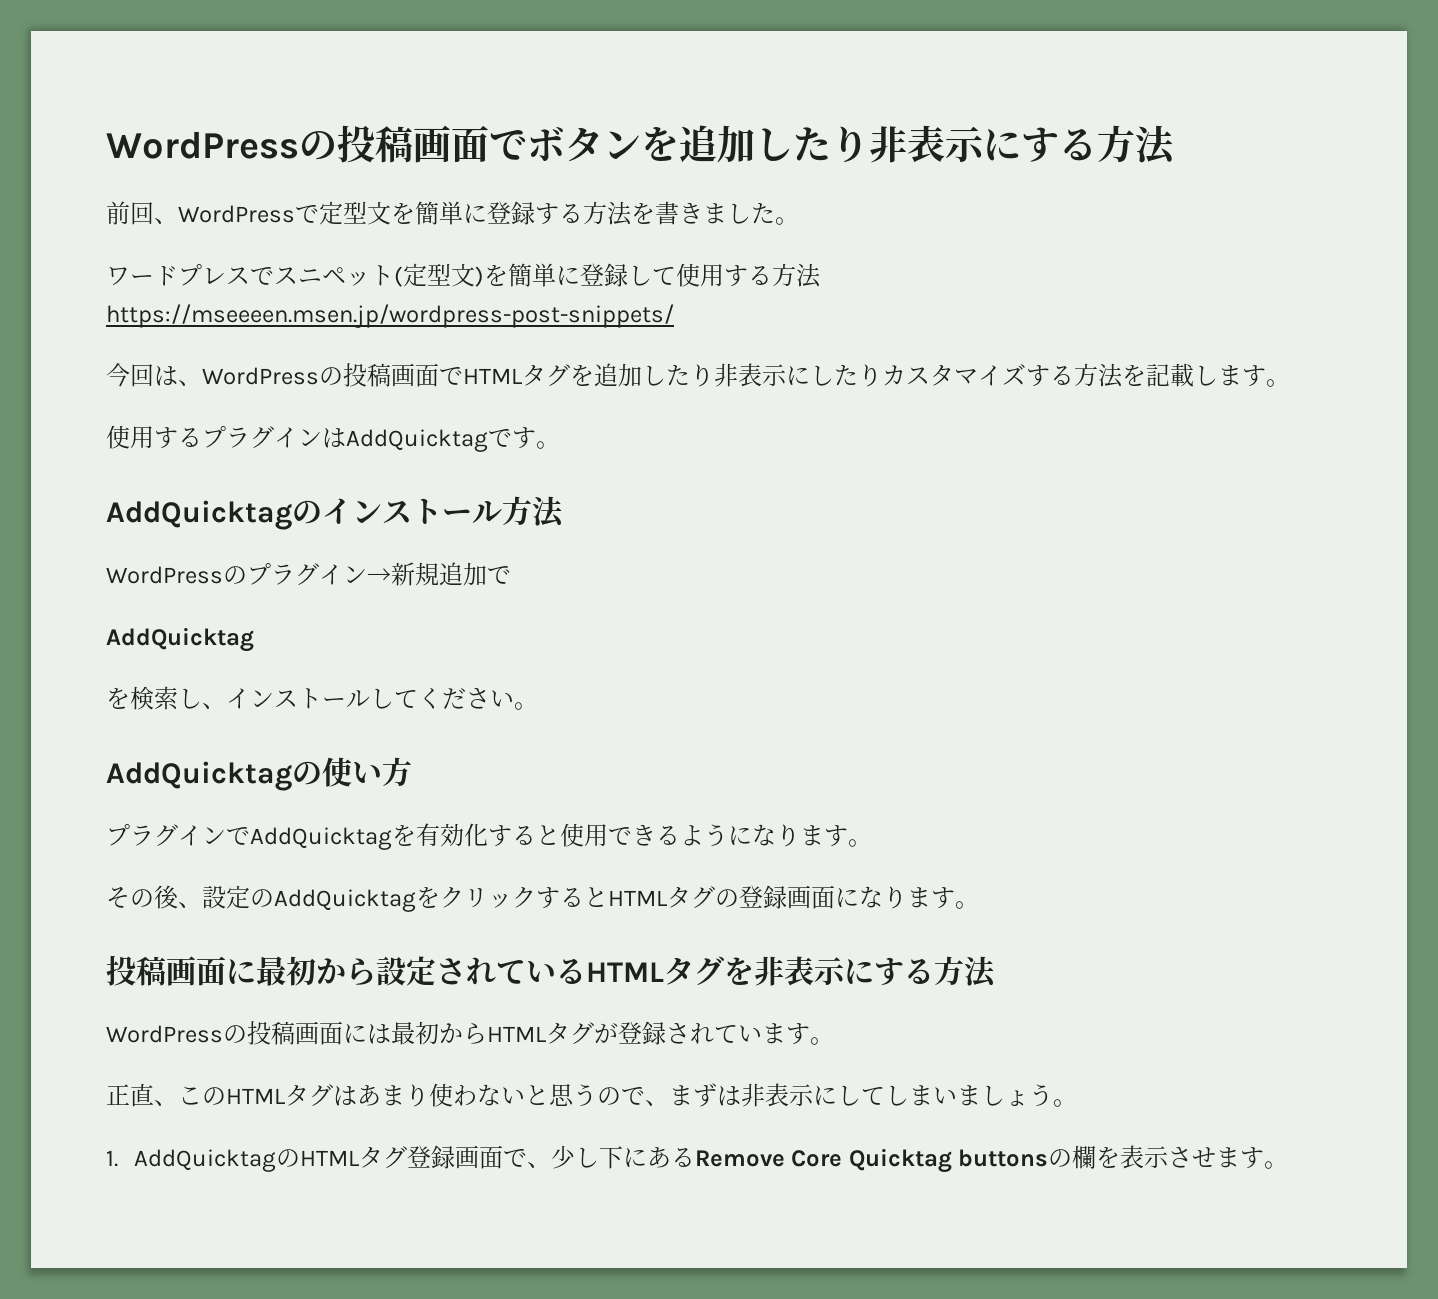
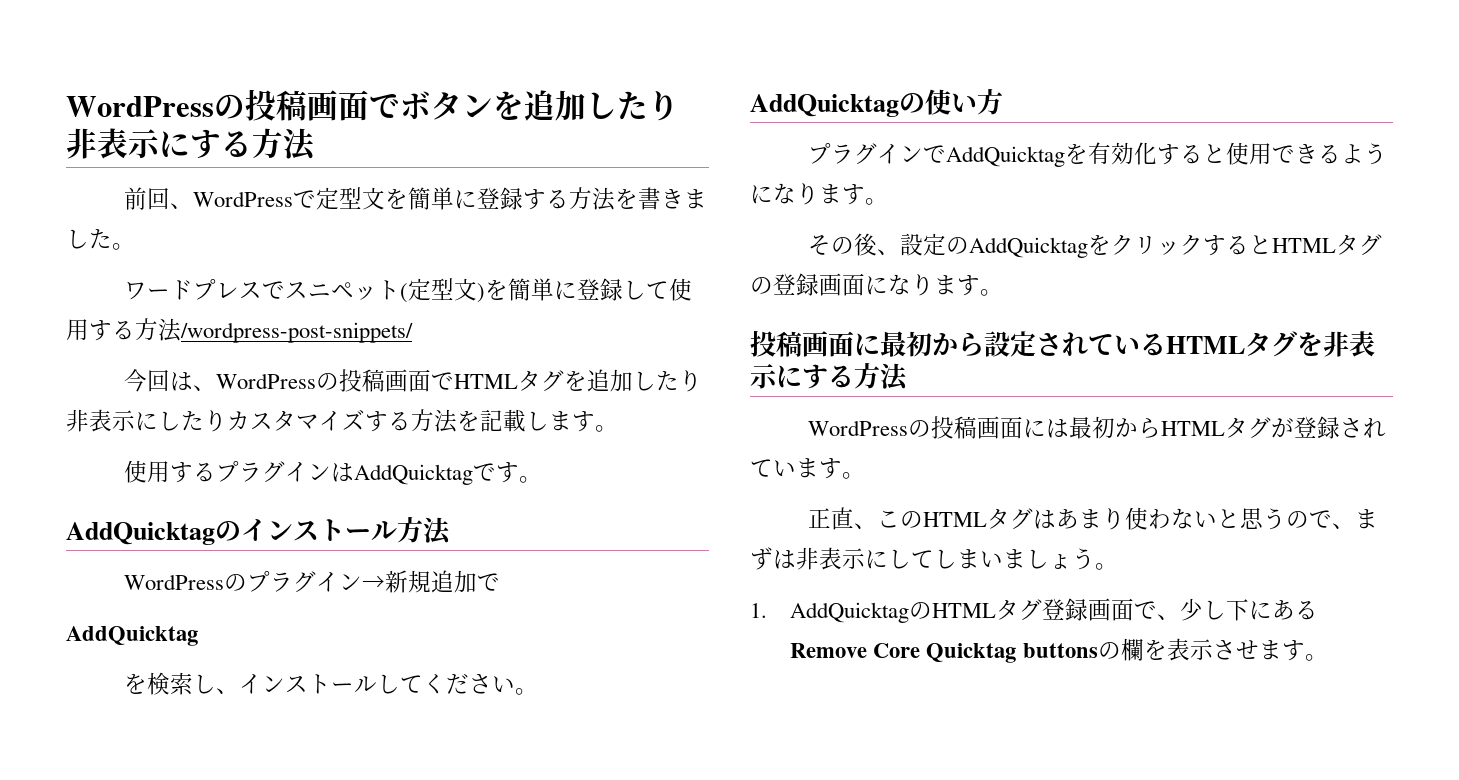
- ワードプレスでスニペット(定型文)を簡単に登録して使用する方法https://mseeeen.msen.jp/wordpress-post-snippets/
+ ワードプレスでスニペット(定型文)を簡単に登録して使用する方法/wordpress-post-snippets/

